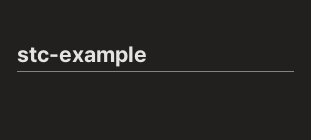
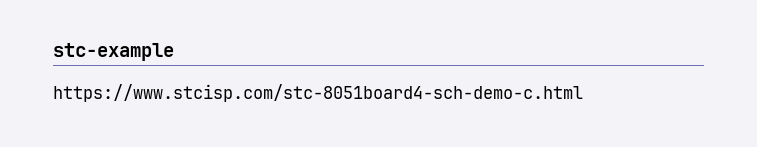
+ https://www.stcisp.com/stc-8051board4-sch-demo-c.html

